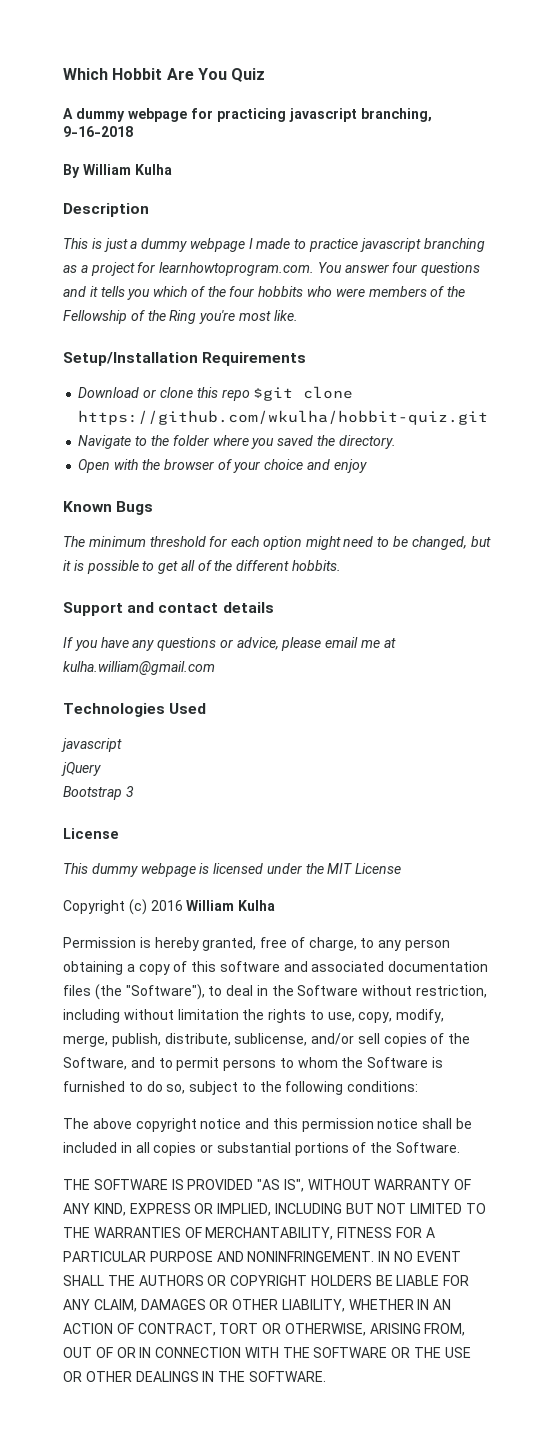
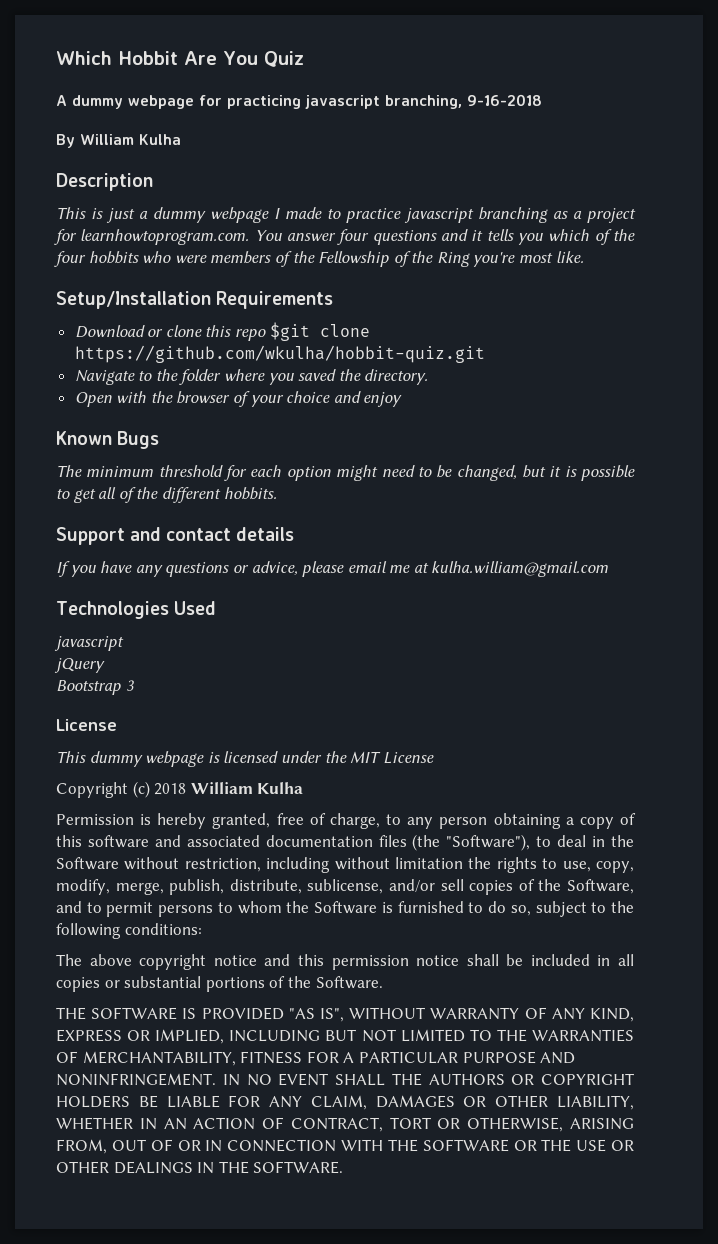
- Copyright (c) 2016 William Kulha
+ Copyright (c) 2018 William Kulha

